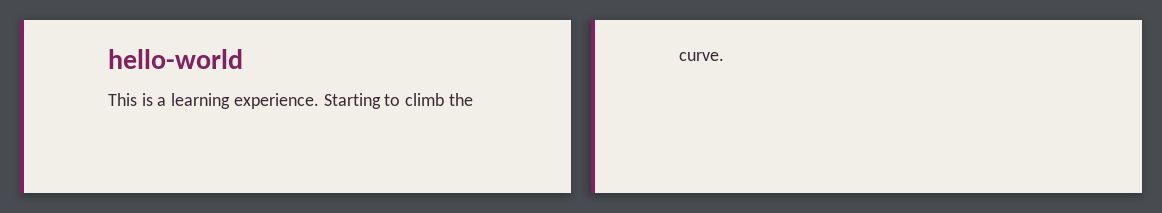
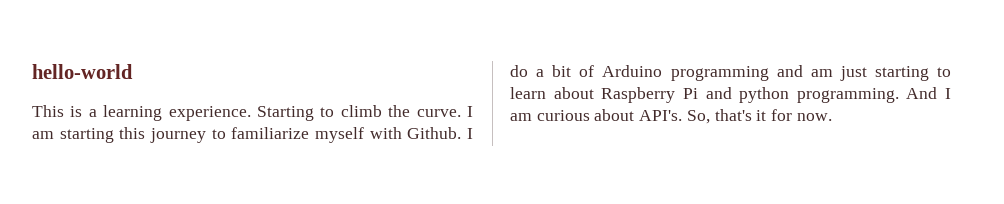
+ I am starting this journey to familiarize myself with Github. I do a bit of Arduino programming and am just starting to learn about Raspberry Pi and python programming. And I am curious about API's. So, that's it for now.

